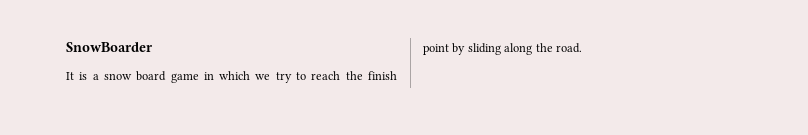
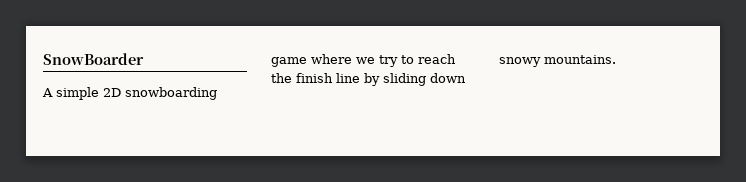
- It is a snow board game in which we try to reach the finish point by sliding along the road.
+ A simple 2D snowboarding game where we try to reach the finish line by sliding down snowy mountains.

